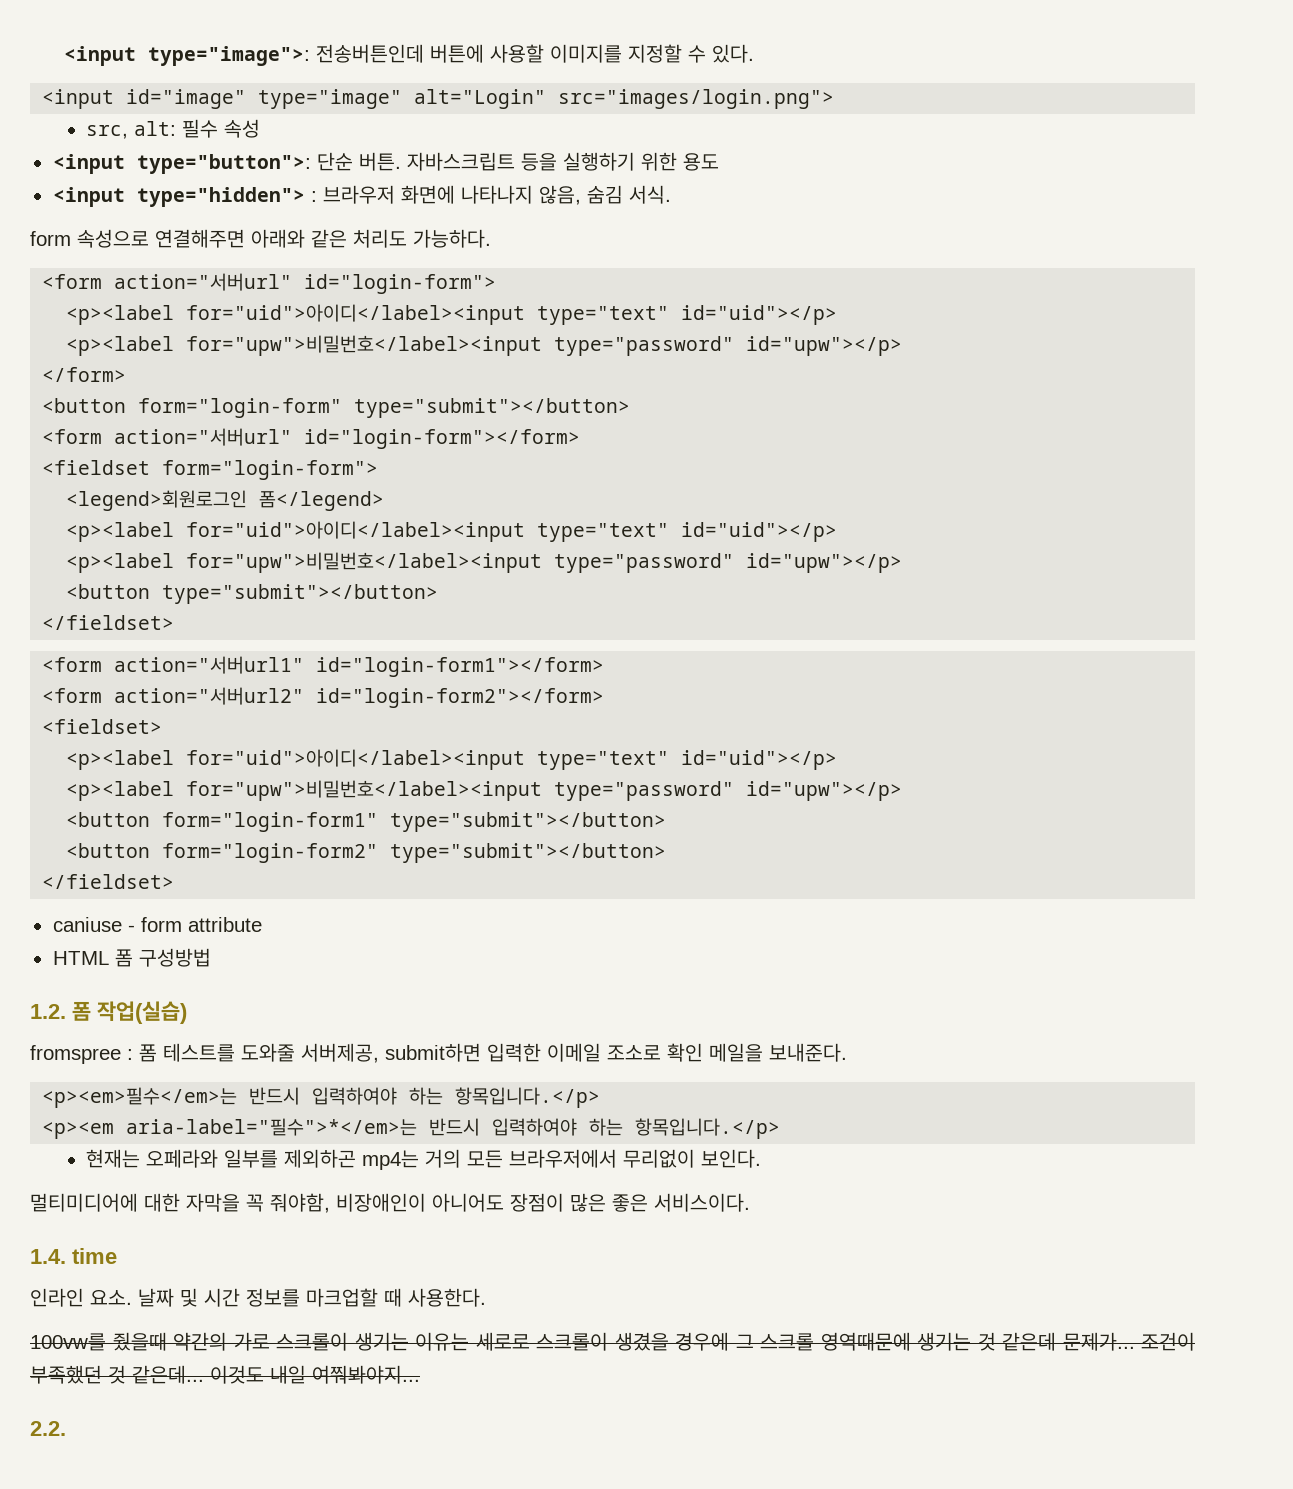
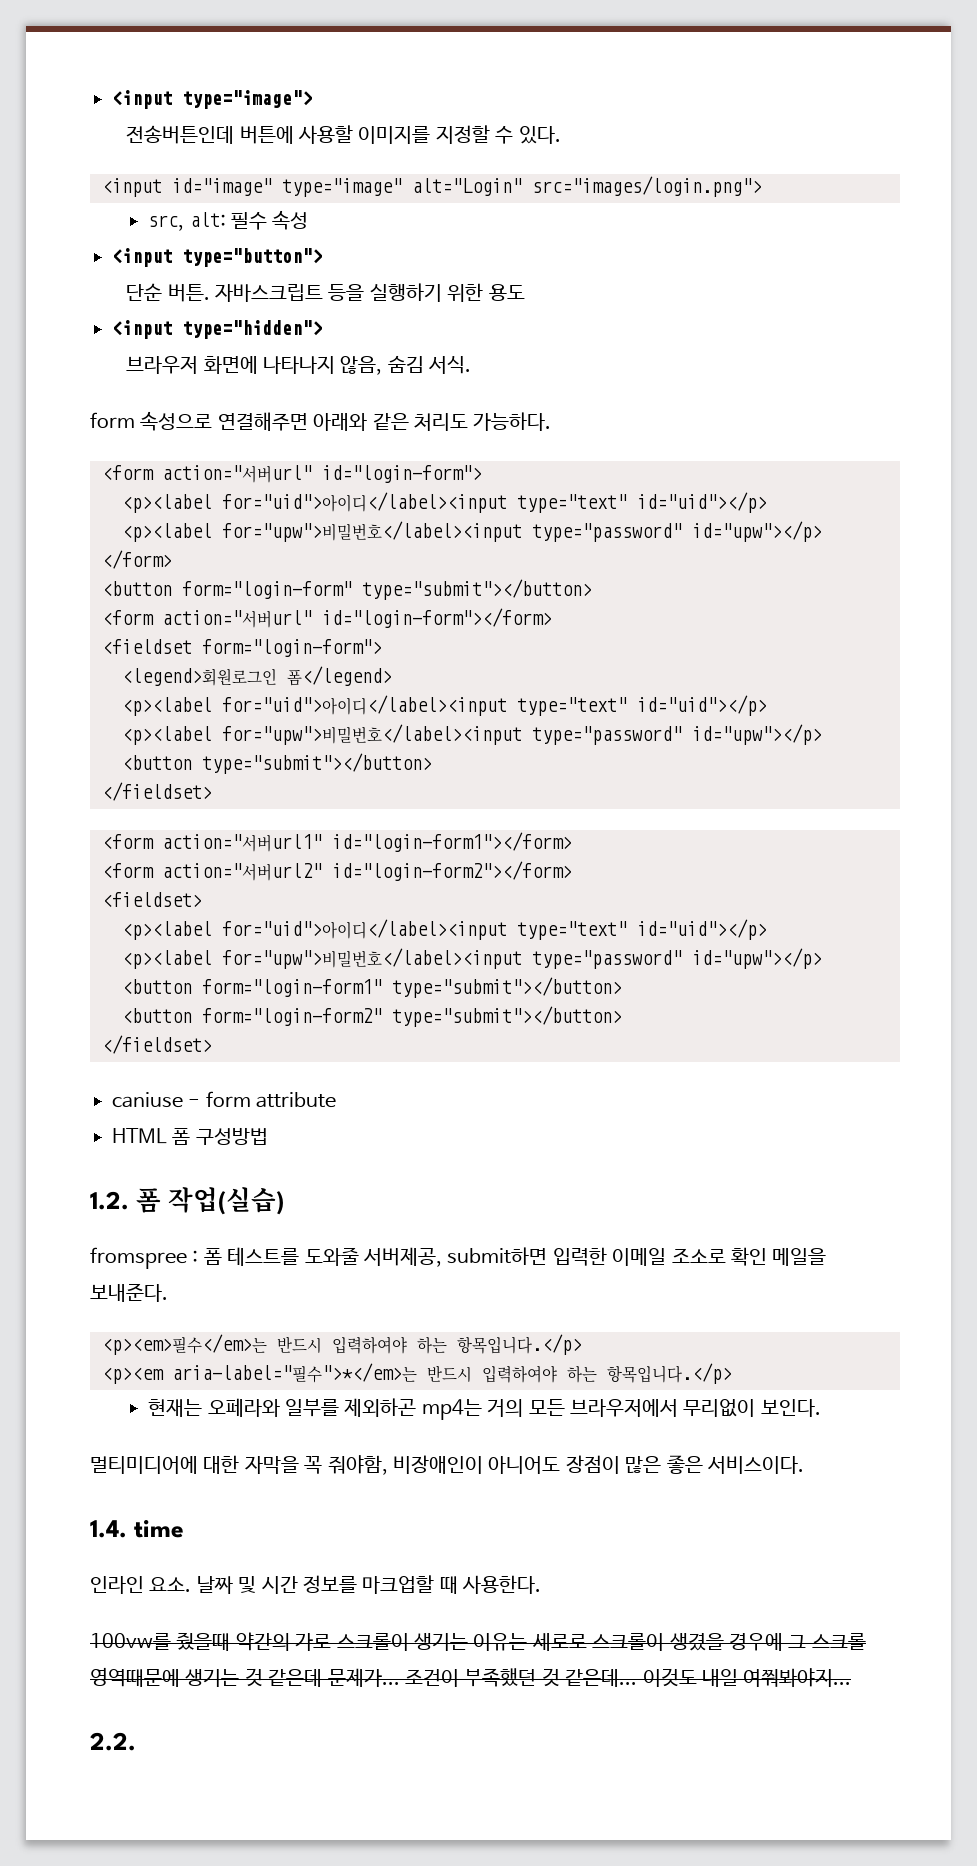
- <input type="image">: 전송버튼인데 버튼에 사용할 이미지를 지정할 수 있다.
+ <input type="image">
+ 전송버튼인데 버튼에 사용할 이미지를 지정할 수 있다.
- <input type="button">: 단순 버튼.
+ <input type="button">
+ 단순 버튼.
- <input type="hidden"> : 브라우저 화면에 나타나지 않음, 숨김 서식.
+ <input type="hidden">
+ 브라우저 화면에 나타나지 않음, 숨김 서식.

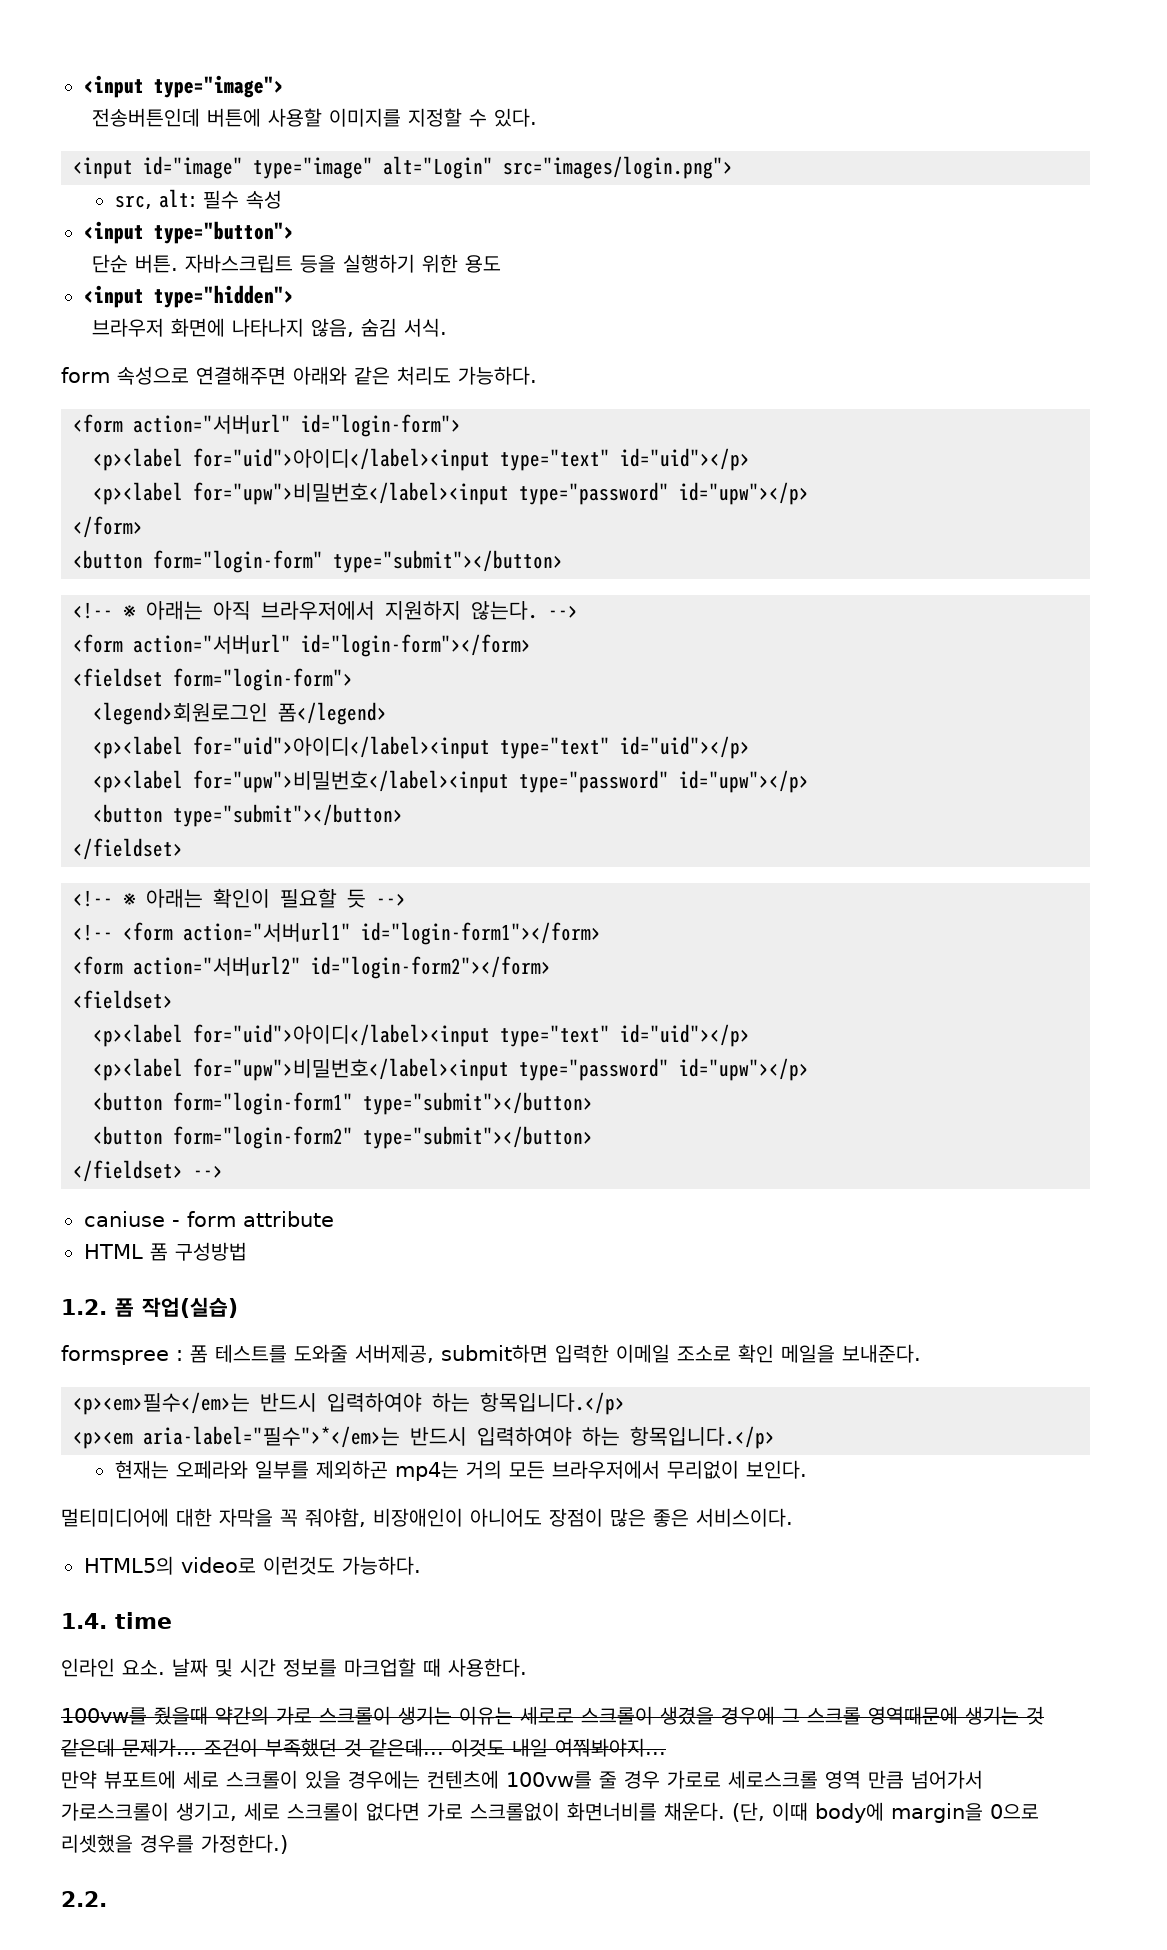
+ <!-- ※ 아래는 아직 브라우저에서 지원하지 않는다. -->
- <form action="서버url1" id="login-form1"></form>
+ <!-- ※ 아래는 확인이 필요할 듯 -->
+ <!-- <form action="서버url1" id="login-form1"></form>
  <button form="login-form2" type="submit"></button>
- </fieldset>
+ </fieldset> -->
- fromspree : 폼 테스트를 도와줄 서버제공, submit하면 입력한 이메일 조소로 확인 메일을 보내준다.
+ formspree : 폼 테스트를 도와줄 서버제공, submit하면 입력한 이메일 조소로 확인 메일을 보내준다.
+ HTML5의 video로 이런것도 가능하다.
+ 만약 뷰포트에 세로 스크롤이 있을 경우에는 컨텐츠에 100vw를 줄 경우 가로로 세로스크롤 영역 만큼 넘어가서 가로스크롤이 생기고, 세로 스크롤이 없다면 가로 스크롤없이 화면너비를 채운다. (단, 이때 body에 margin을 0으로 리셋했을 경우를 가정한다.)

